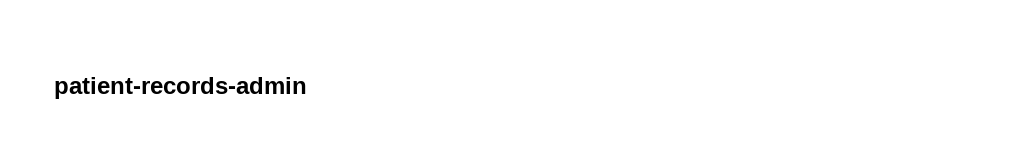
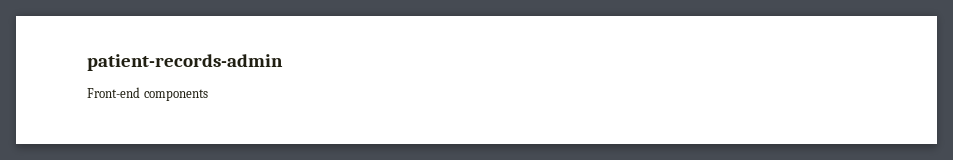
+ Front-end components

